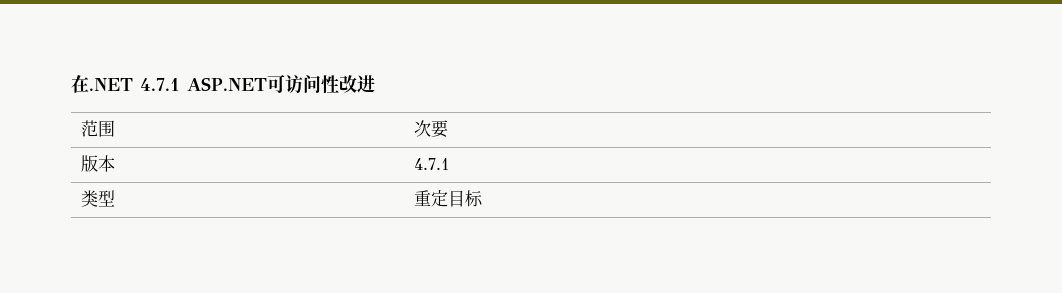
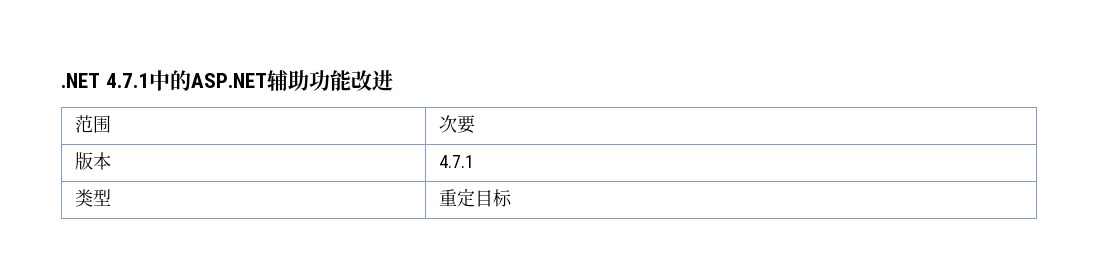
- 在.NET 4.7.1 ASP.NET可访问性改进
+ .NET 4.7.1中的ASP.NET辅助功能改进

